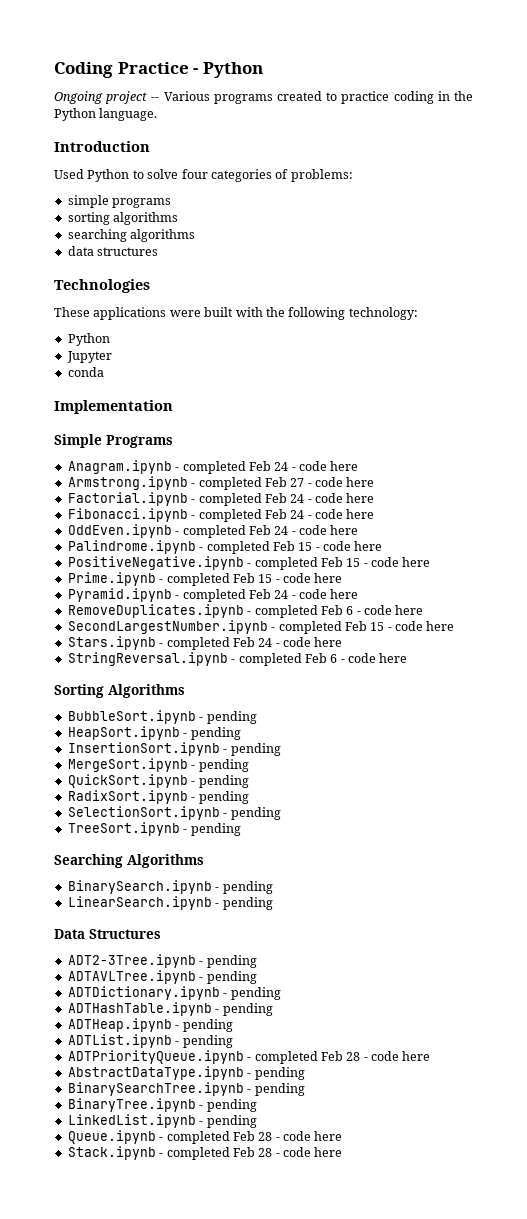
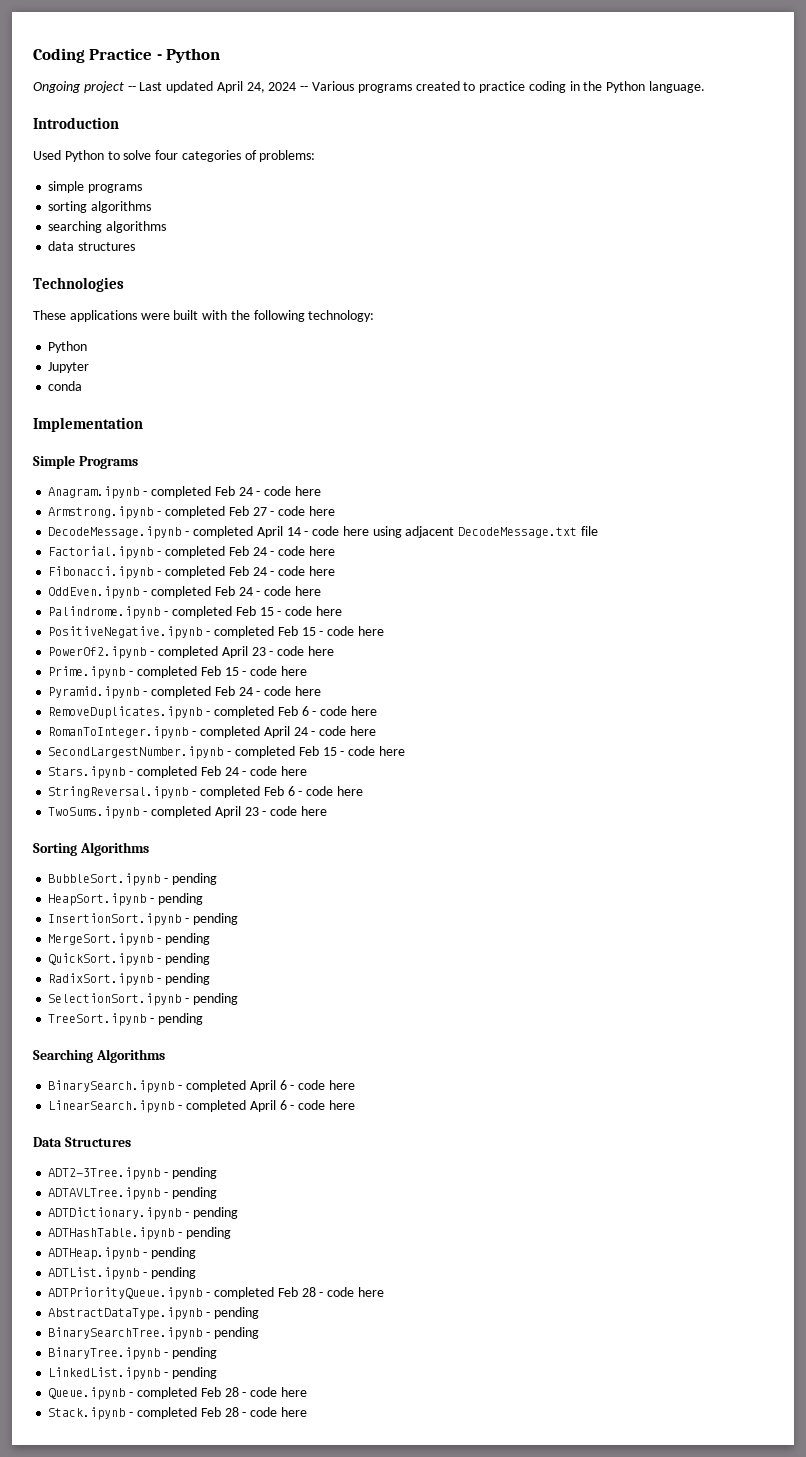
- Ongoing project -- Various programs created to practice coding in the Python language.
+ Ongoing project -- Last updated April 24, 2024 -- Various programs created to practice coding in the Python language.
+ DecodeMessage.ipynb - completed April 14 - code here using adjacent DecodeMessage.txt file
+ PowerOf2.ipynb - completed April 23 - code here
+ RomanToInteger.ipynb - completed April 24 - code here
+ TwoSums.ipynb - completed April 23 - code here
- BinarySearch.ipynb - pending
- LinearSearch.ipynb - pending
+ BinarySearch.ipynb - completed April 6 - code here
+ LinearSearch.ipynb - completed April 6 - code here

